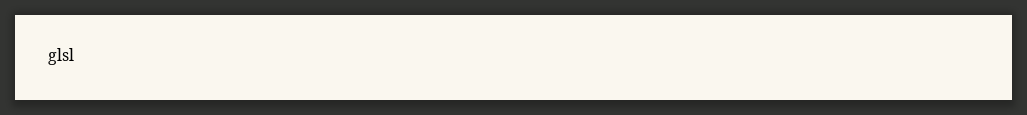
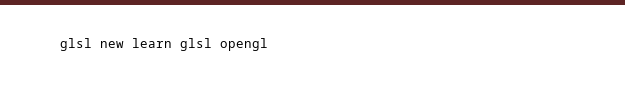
- glsl
+ glsl new learn glsl opengl

